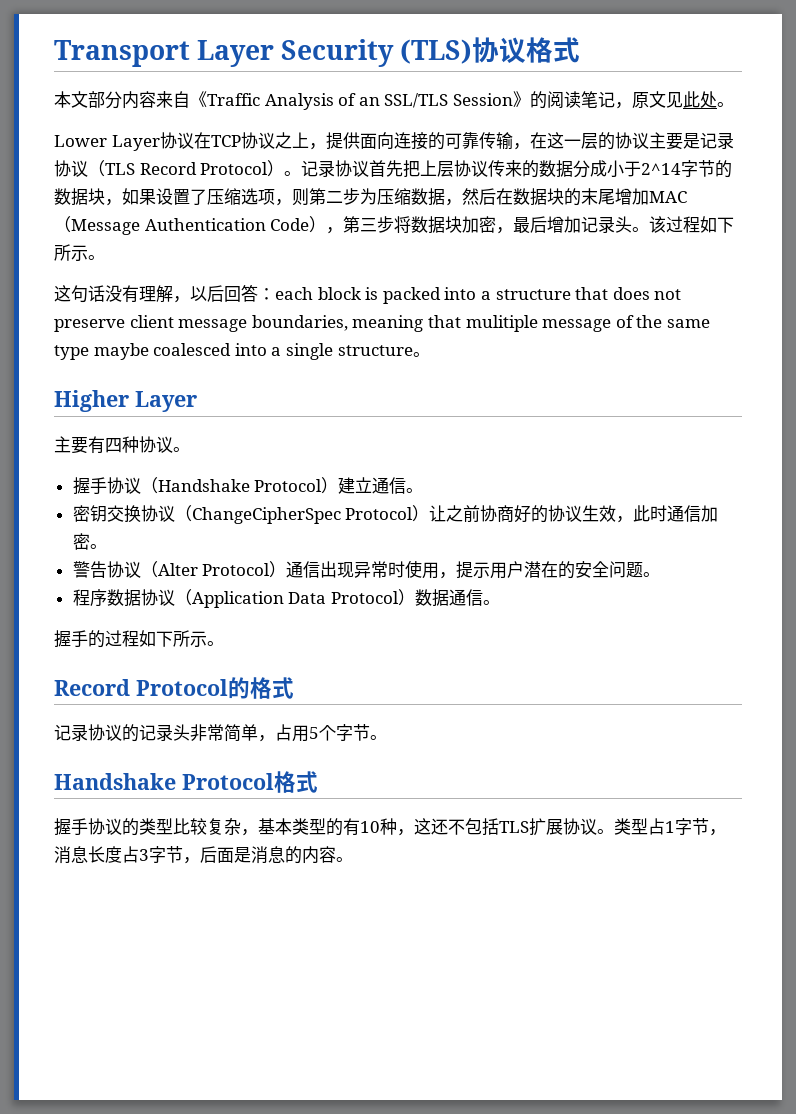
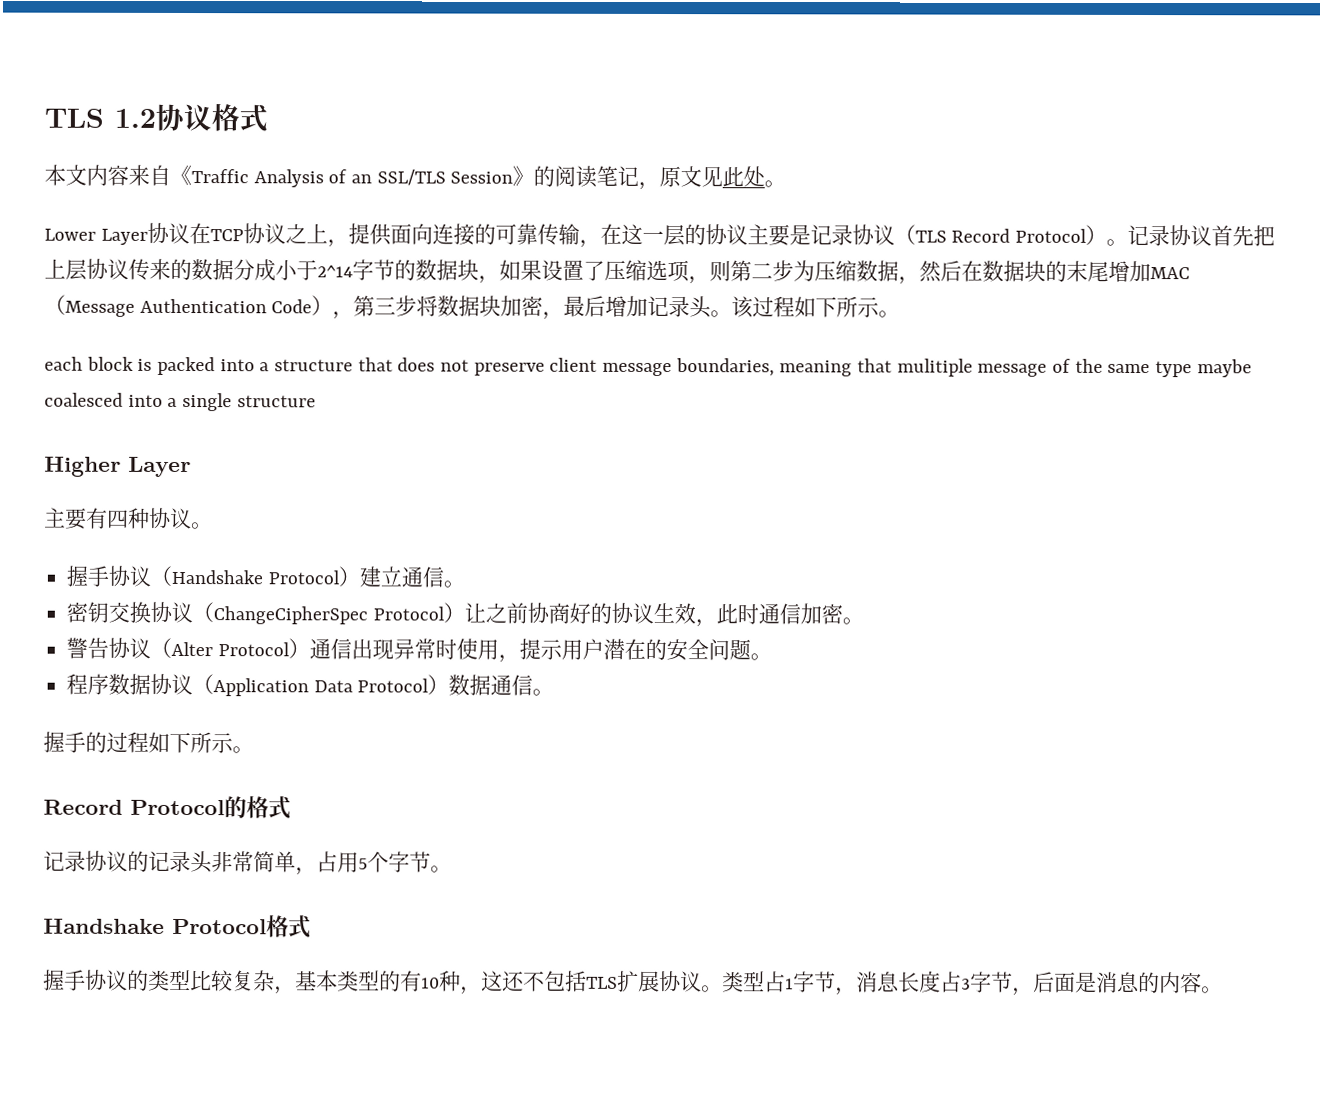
- Transport Layer Security (TLS)协议格式
+ TLS 1.2协议格式
- 本文部分内容来自《Traffic Analysis of an SSL/TLS Session》的阅读笔记，原文见此处。
+ 本文内容来自《Traffic Analysis of an SSL/TLS Session》的阅读笔记，原文见此处。
- 这句话没有理解，以后回答：each block is packed into a structure that does not preserve client message boundaries, meaning that mulitiple message of the same type maybe coalesced into a single structure。
+ each block is packed into a structure that does not preserve client message boundaries, meaning that mulitiple message of the same type maybe coalesced into a single structure

